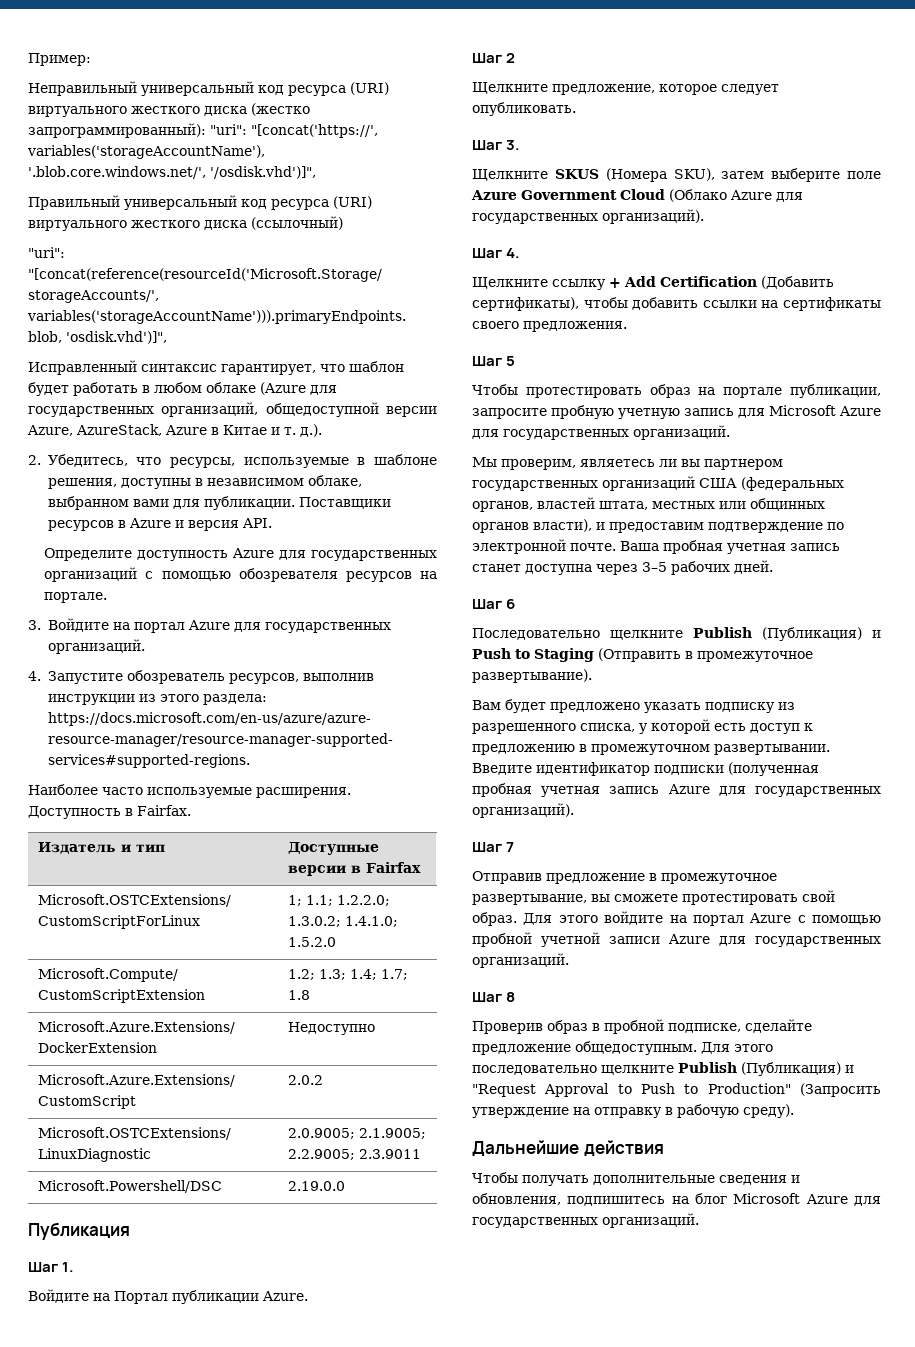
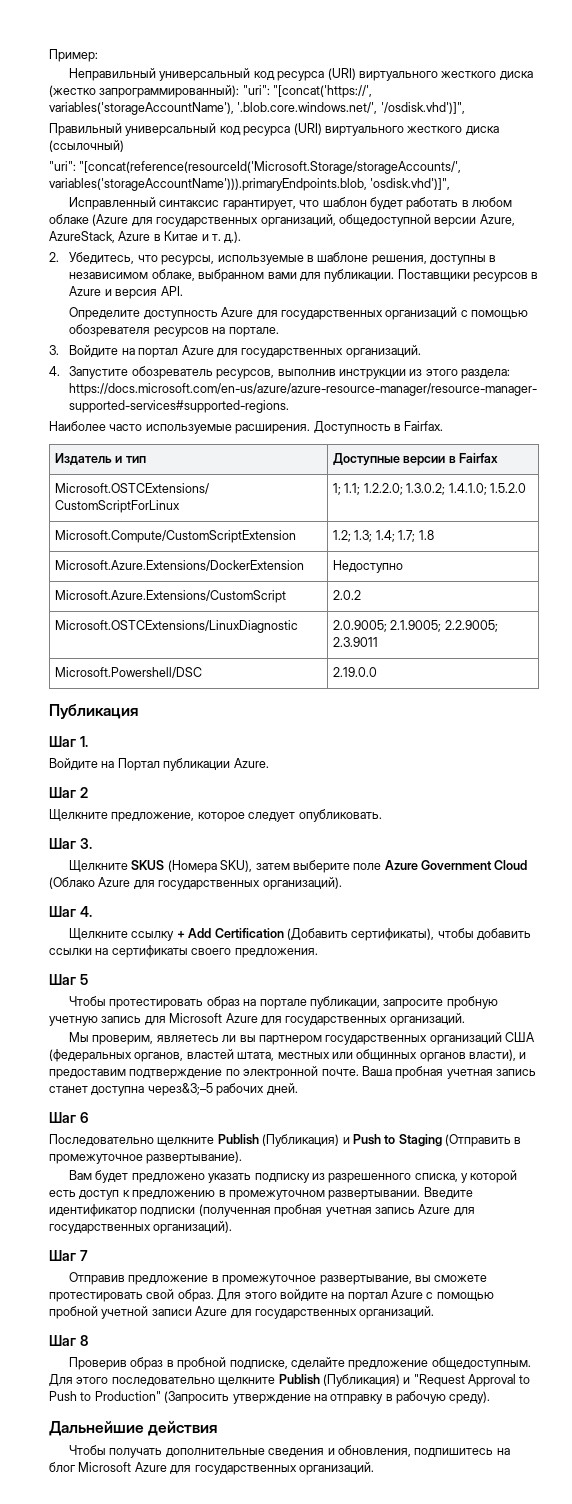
- Ваша пробная учетная запись станет доступна через 3–5 рабочих дней.
+ Ваша пробная учетная запись станет доступна через&3;–5 рабочих дней.

